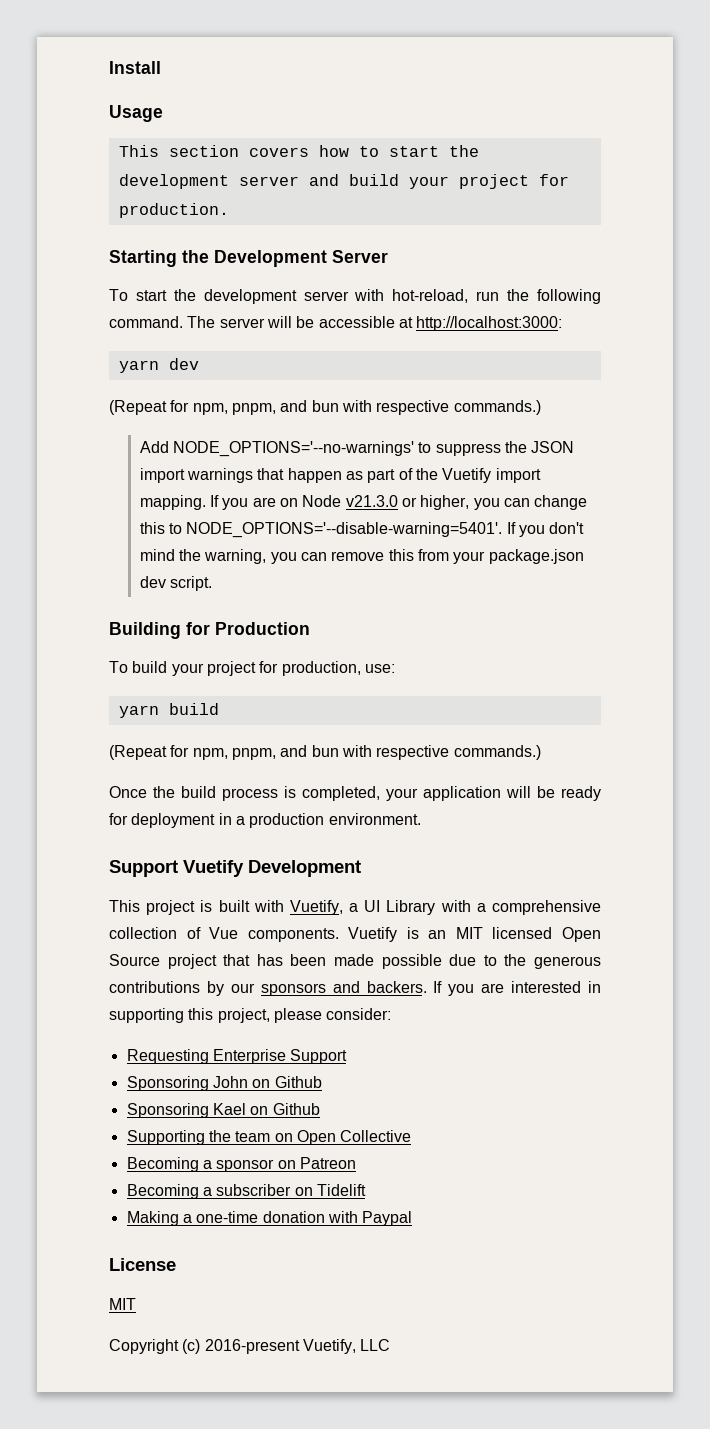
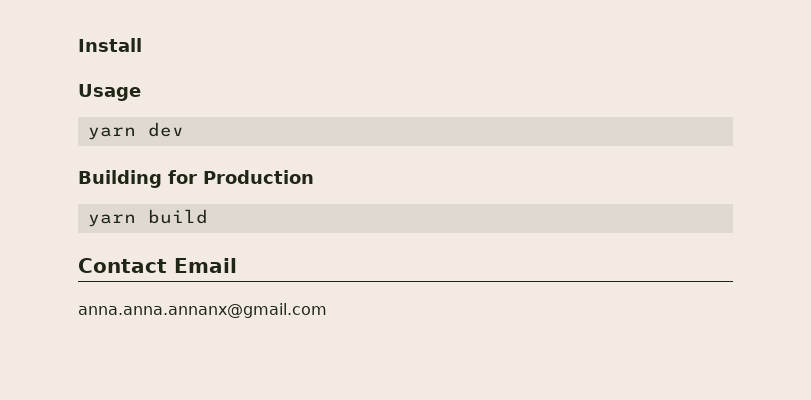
- This section covers how to start the development server and build your project for production.
- Starting the Development Server
- To start the development server with hot-reload, run the following command. The server will be accessible at http://localhost:3000:
  yarn dev
- (Repeat for npm, pnpm, and bun with respective commands.)
- Add NODE_OPTIONS='--no-warnings' to suppress the JSON import warnings that happen as part of the Vuetify import mapping. If you are on Node v21.3.0 or higher, you can change this to NODE_OPTIONS='--disable-warning=5401'. If you don't mind the warning, you can remove this from your package.json dev script.
  Building for Production
- To build your project for production, use:
  yarn build
- (Repeat for npm, pnpm, and bun with respective commands.)
- Once the build process is completed, your application will be ready for deployment in a production environment.
- Support Vuetify Development
- This project is built with Vuetify, a UI Library with a comprehensive collection of Vue components. Vuetify is an MIT licensed Open Source project that has been made possible due to the generous contributions by our sponsors and backers. If you are interested in supporting this project, please consider:
- Requesting Enterprise Support
- Sponsoring John on Github
- Sponsoring Kael on Github
- Supporting the team on Open Collective
- Becoming a sponsor on Patreon
- Becoming a subscriber on Tidelift
- Making a one-time donation with Paypal
- License
- MIT
- Copyright (c) 2016-present Vuetify, LLC
+ Contact Email
+ anna.anna.annanx@gmail.com

